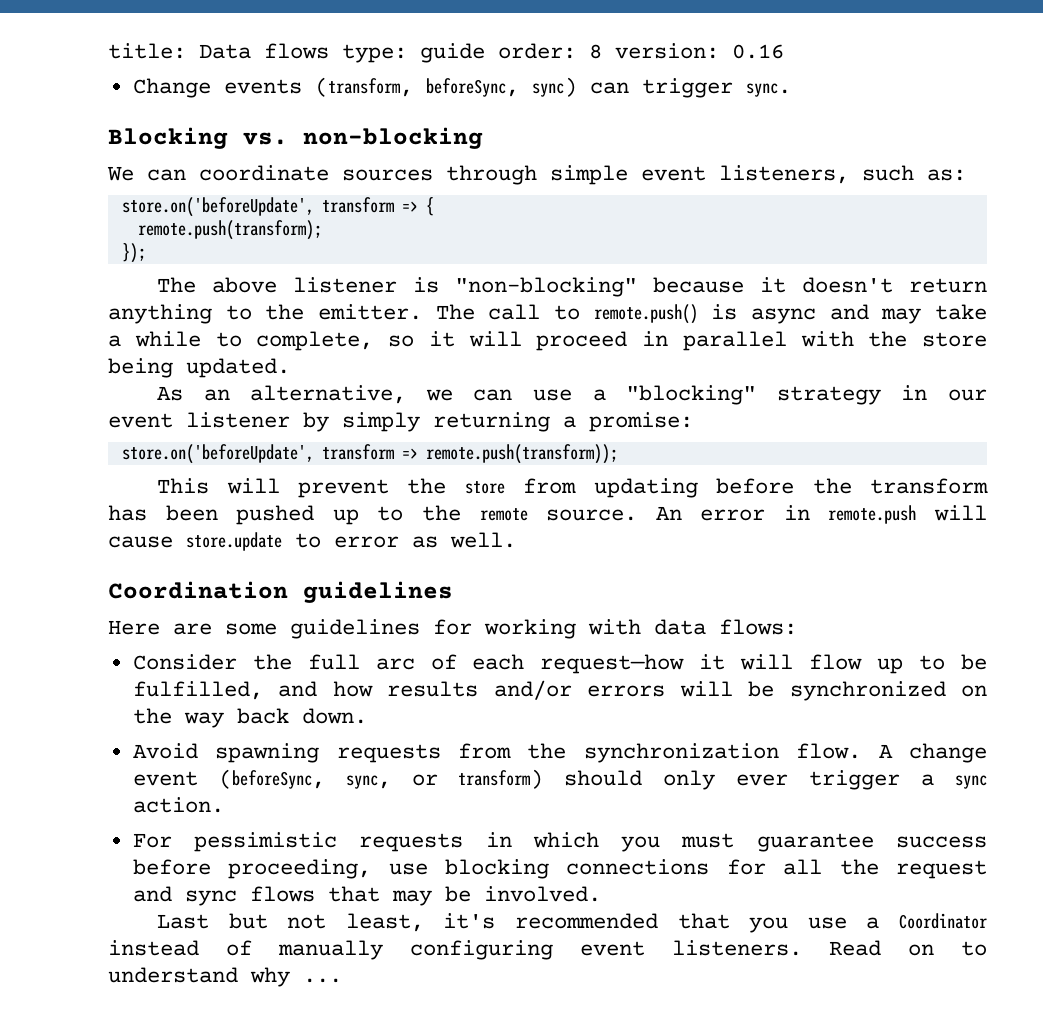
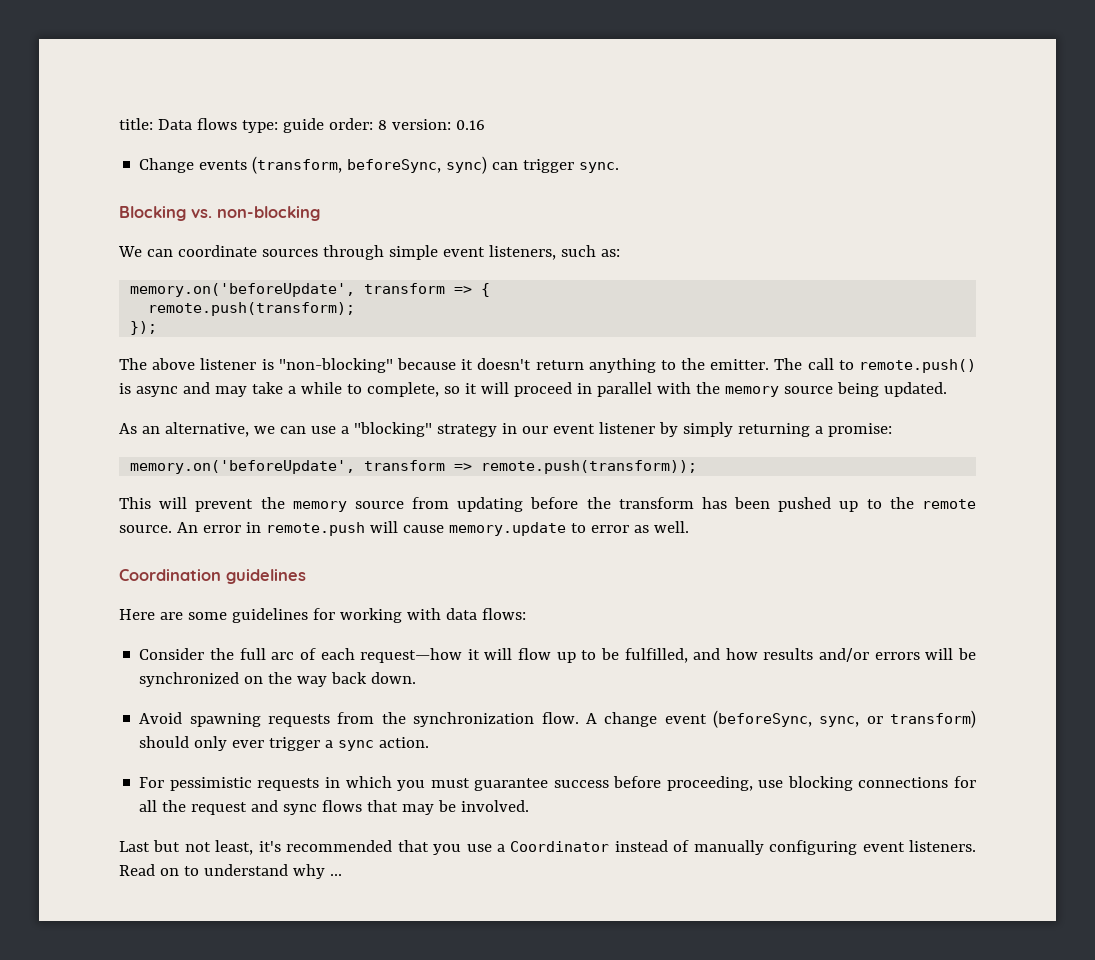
- store.on('beforeUpdate', transform => {
+ memory.on('beforeUpdate', transform => {
- The call to remote.push() is async and may take a while to complete, so it will proceed in parallel with the store being updated.
+ The call to remote.push() is async and may take a while to complete, so it will proceed in parallel with the memory source being updated.
- store.on('beforeUpdate', transform => remote.push(transform));
+ memory.on('beforeUpdate', transform => remote.push(transform));
- This will prevent the store from updating before the transform has been pushed up to the remote source.
+ This will prevent the memory source from updating before the transform has been pushed up to the remote source.
- An error in remote.push will cause store.update to error as well.
+ An error in remote.push will cause memory.update to error as well.

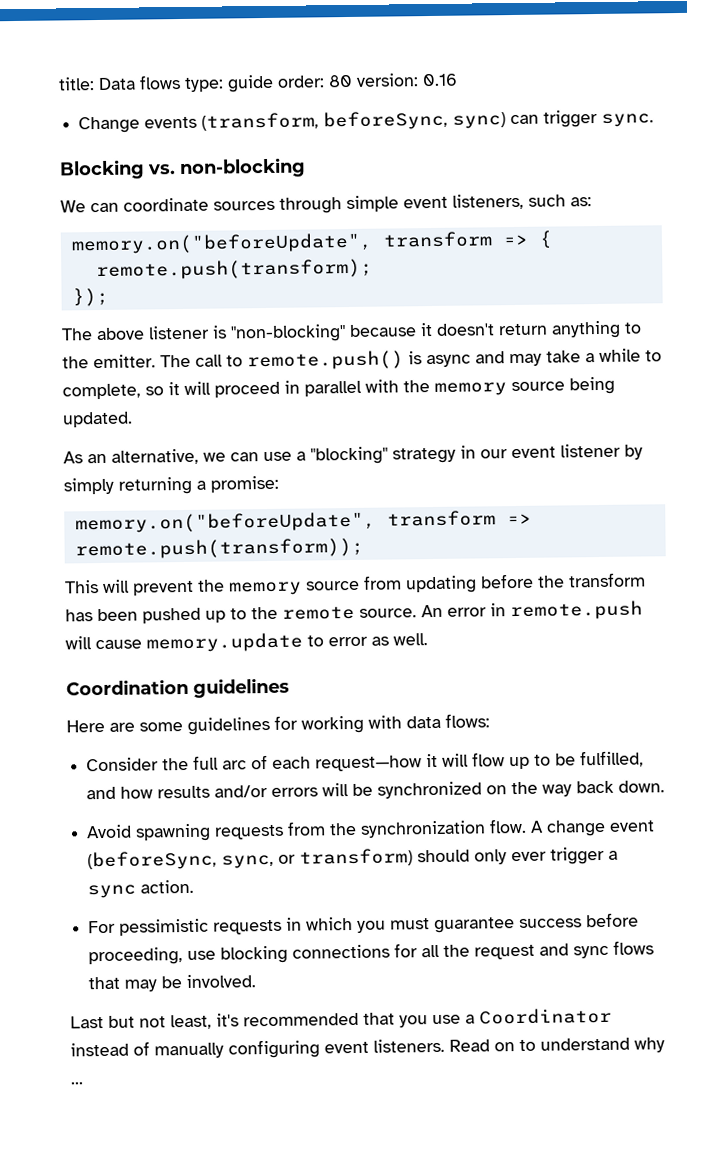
- title: Data flows type: guide order: 8 version: 0.16
+ title: Data flows type: guide order: 80 version: 0.16
- memory.on('beforeUpdate', transform => {
+ memory.on("beforeUpdate", transform => {
- memory.on('beforeUpdate', transform => remote.push(transform));
+ memory.on("beforeUpdate", transform => remote.push(transform));

